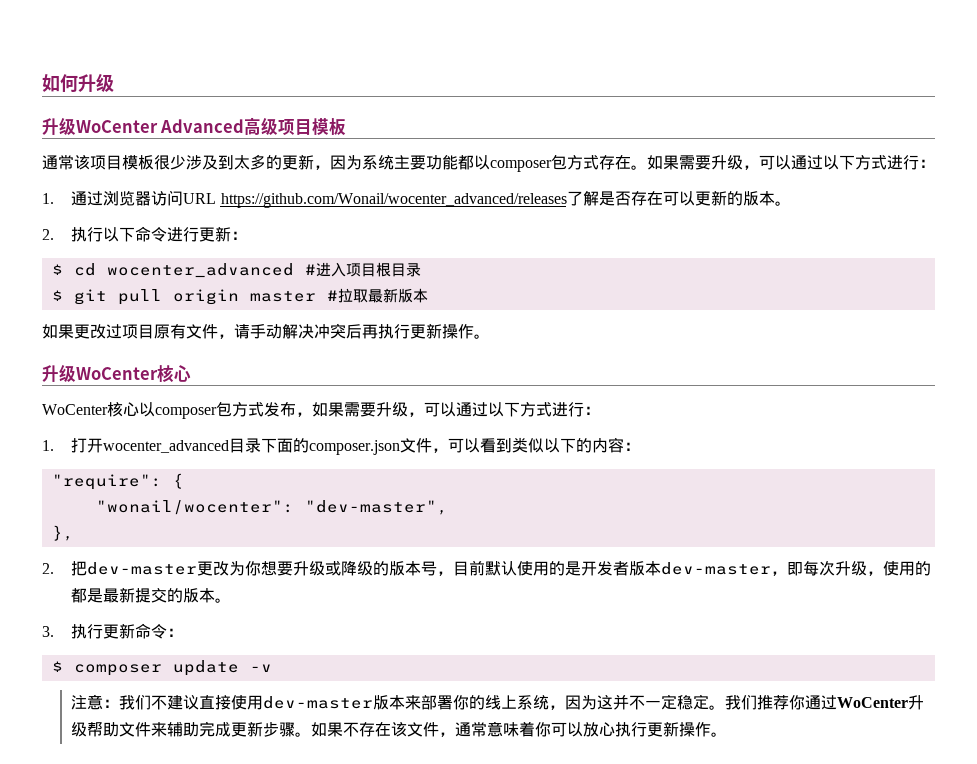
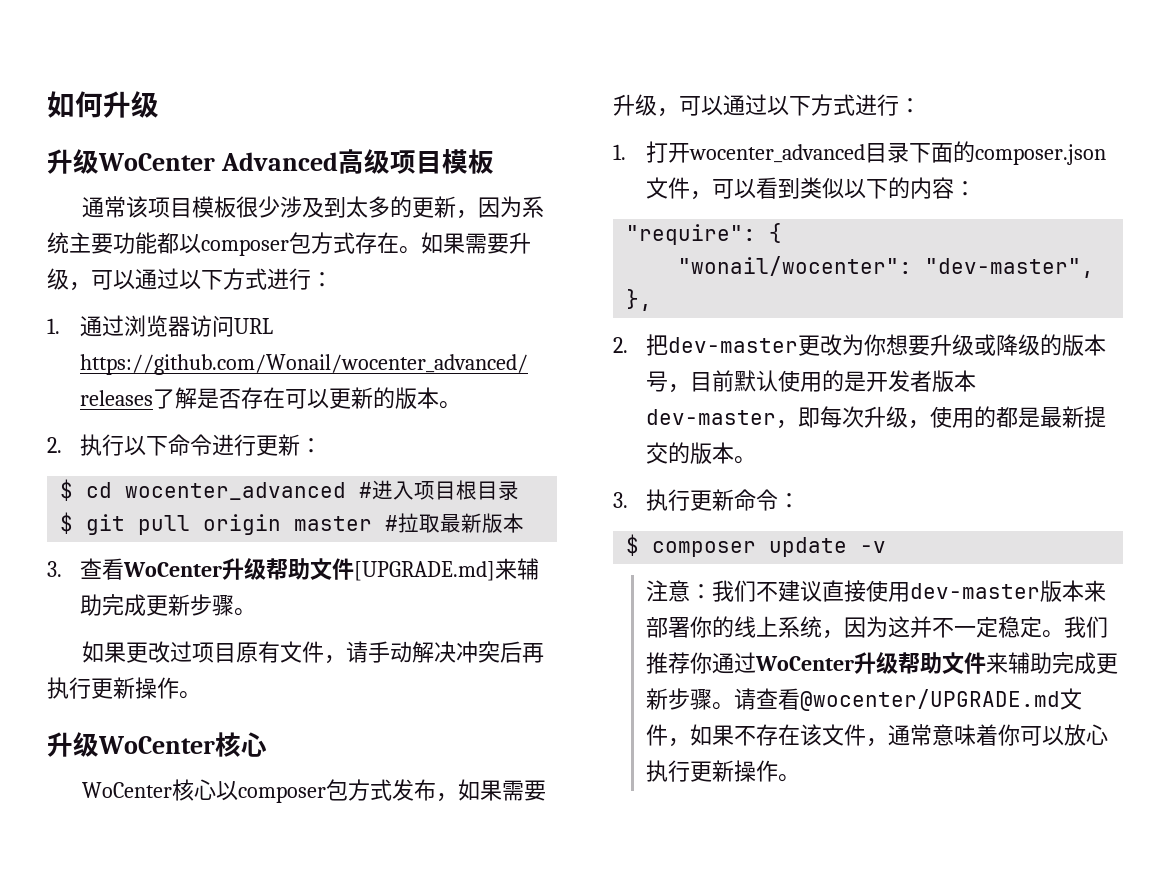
+ 3.查看WoCenter升级帮助文件[UPGRADE.md]来辅助完成更新步骤。
- 如果不存在该文件，通常意味着你可以放心执行更新操作。
+ 请查看@wocenter/UPGRADE.md文件，如果不存在该文件，通常意味着你可以放心执行更新操作。

